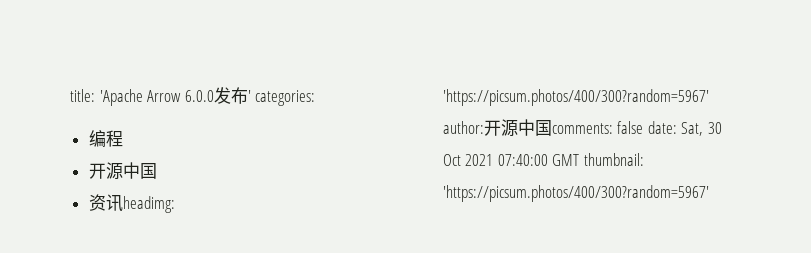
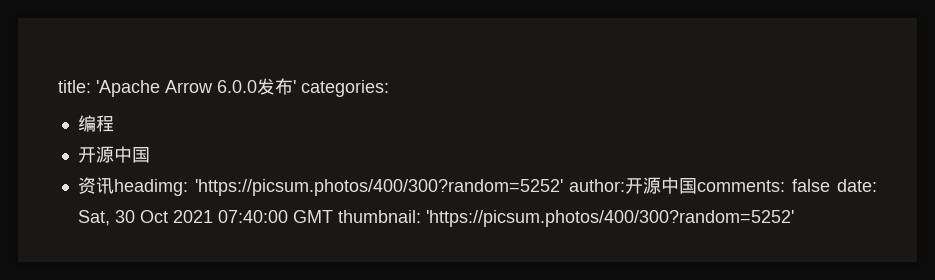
- 资讯headimg: 'https://picsum.photos/400/300?random=5967' author:开源中国comments: false date: Sat, 30 Oct 2021 07:40:00 GMT thumbnail: 'https://picsum.photos/400/300?random=5967'
+ 资讯headimg: 'https://picsum.photos/400/300?random=5252' author:开源中国comments: false date: Sat, 30 Oct 2021 07:40:00 GMT thumbnail: 'https://picsum.photos/400/300?random=5252'

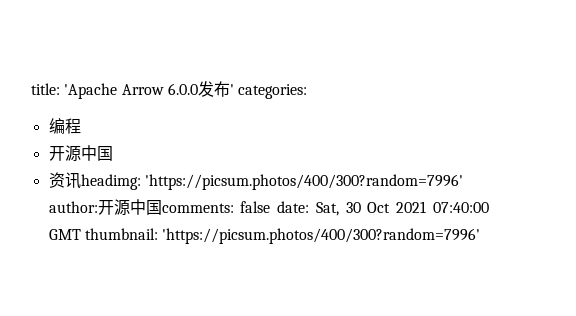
- 资讯headimg: 'https://picsum.photos/400/300?random=5252' author:开源中国comments: false date: Sat, 30 Oct 2021 07:40:00 GMT thumbnail: 'https://picsum.photos/400/300?random=5252'
+ 资讯headimg: 'https://picsum.photos/400/300?random=7996' author:开源中国comments: false date: Sat, 30 Oct 2021 07:40:00 GMT thumbnail: 'https://picsum.photos/400/300?random=7996'

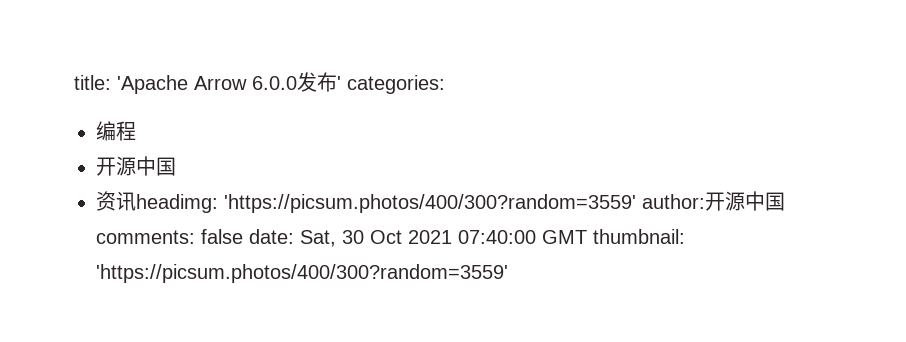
- 资讯headimg: 'https://picsum.photos/400/300?random=7996' author:开源中国comments: false date: Sat, 30 Oct 2021 07:40:00 GMT thumbnail: 'https://picsum.photos/400/300?random=7996'
+ 资讯headimg: 'https://picsum.photos/400/300?random=3559' author:开源中国comments: false date: Sat, 30 Oct 2021 07:40:00 GMT thumbnail: 'https://picsum.photos/400/300?random=3559'

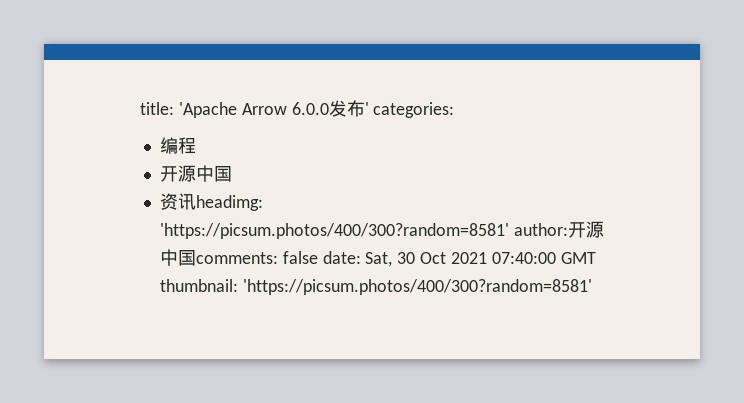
- 资讯headimg: 'https://picsum.photos/400/300?random=3559' author:开源中国comments: false date: Sat, 30 Oct 2021 07:40:00 GMT thumbnail: 'https://picsum.photos/400/300?random=3559'
+ 资讯headimg: 'https://picsum.photos/400/300?random=8581' author:开源中国comments: false date: Sat, 30 Oct 2021 07:40:00 GMT thumbnail: 'https://picsum.photos/400/300?random=8581'

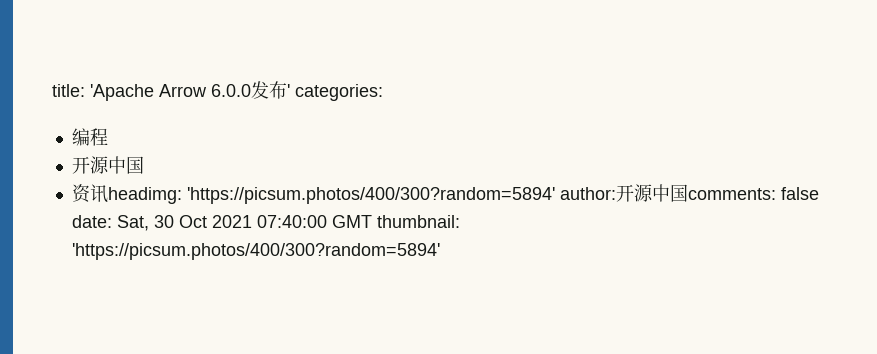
- 资讯headimg: 'https://picsum.photos/400/300?random=8581' author:开源中国comments: false date: Sat, 30 Oct 2021 07:40:00 GMT thumbnail: 'https://picsum.photos/400/300?random=8581'
+ 资讯headimg: 'https://picsum.photos/400/300?random=5894' author:开源中国comments: false date: Sat, 30 Oct 2021 07:40:00 GMT thumbnail: 'https://picsum.photos/400/300?random=5894'

